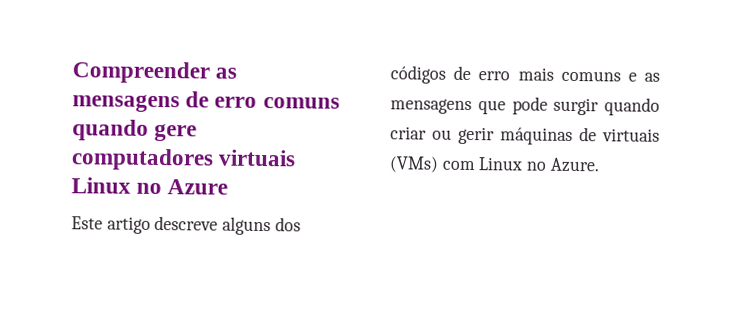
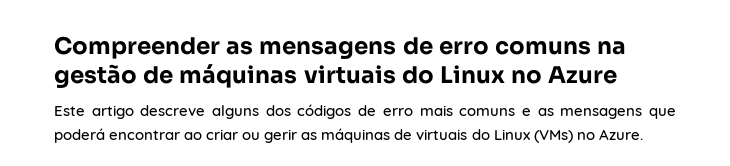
- Compreender as mensagens de erro comuns quando gere computadores virtuais Linux no Azure
+ Compreender as mensagens de erro comuns na gestão de máquinas virtuais do Linux no Azure
- Este artigo descreve alguns dos códigos de erro mais comuns e as mensagens que pode surgir quando criar ou gerir máquinas de virtuais (VMs) com Linux no Azure.
+ Este artigo descreve alguns dos códigos de erro mais comuns e as mensagens que poderá encontrar ao criar ou gerir as máquinas de virtuais do Linux (VMs) no Azure.

